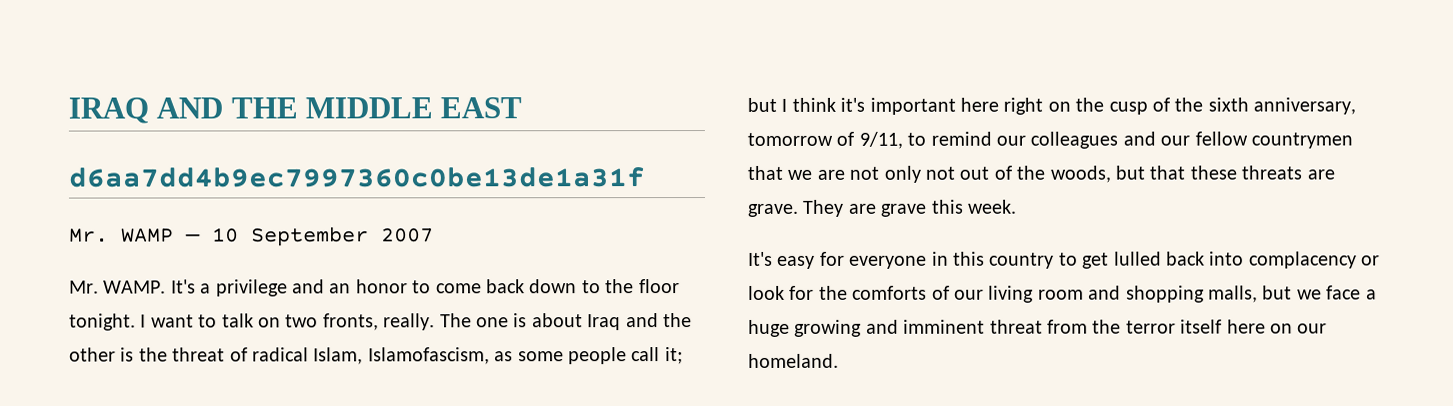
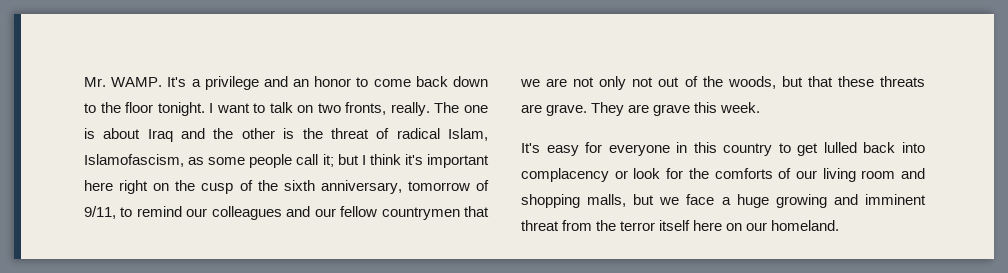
- IRAQ AND THE MIDDLE EAST
- d6aa7dd4b9ec7997360c0be13de1a31f
- Mr. WAMP — 10 September 2007

